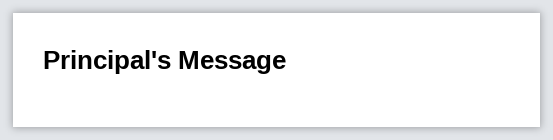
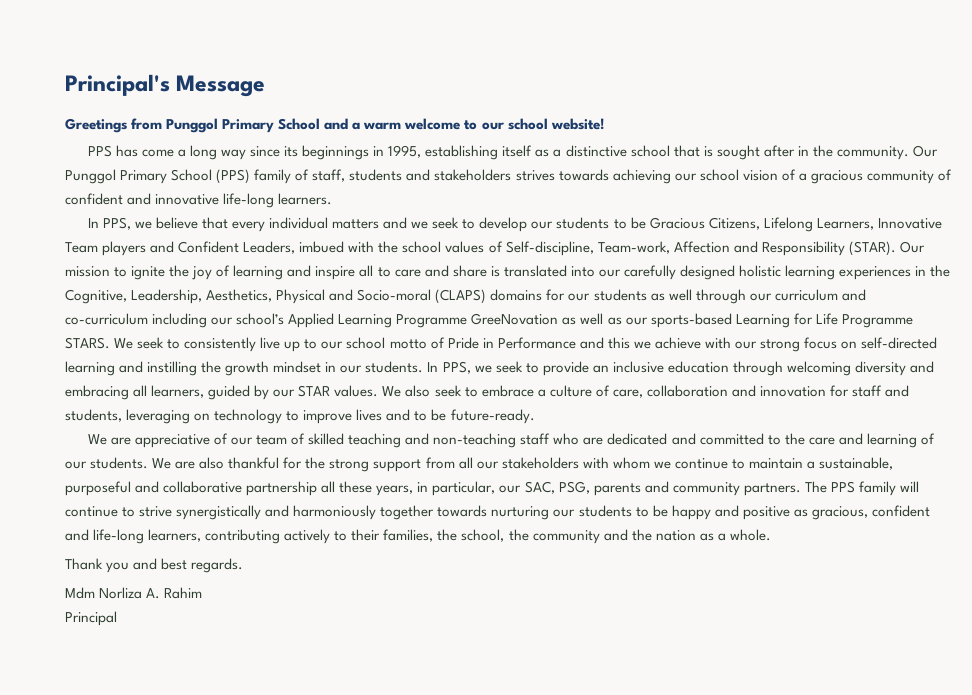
+ Greetings from Punggol Primary School and a warm welcome to our school website!
+ PPS has come a long way since its beginnings in 1995, establishing itself as a distinctive school that is sought after in the community. Our Punggol Primary School (PPS) family of staff, students and stakeholders strives towards achieving our school vision of a gracious community of confident and innovative life-long learners.
+ In PPS, we believe that every individual matters and we seek to develop our students to be Gracious Citizens, Lifelong Learners, Innovative Team players and Confident Leaders, imbued with the school values of Self-discipline, Team-work, Affection and Responsibility (STAR). Our mission to ignite the joy of learning and inspire all to care and share is translated into our carefully designed holistic learning experiences in the Cognitive, Leadership, Aesthetics, Physical and Socio-moral (CLAPS) domains for our students as well through our curriculum and co-curriculum including our school’s Applied Learning Programme GreeNovation as well as our sports-based Learning for Life Programme STARS. We seek to consistently live up to our school motto of Pride in Performance and this we achieve with our strong focus on self-directed learning and instilling the growth mindset in our students. In PPS, we seek to provide an inclusive education through welcoming diversity and embracing all learners, guided by our STAR values. We also seek to embrace a culture of care, collaboration and innovation for staff and students, leveraging on technology to improve lives and to be future-ready.
+ We are appreciative of our team of skilled teaching and non-teaching staff who are dedicated and committed to the care and learning of our students. We are also thankful for the strong support from all our stakeholders with whom we continue to maintain a sustainable, purposeful and collaborative partnership all these years, in particular, our SAC, PSG, parents and community partners. The PPS family will continue to strive synergistically and harmoniously together towards nurturing our students to be happy and positive as gracious, confident and life-long learners, contributing actively to their families, the school, the community and the nation as a whole.
+ Thank you and best regards.
+ Mdm Norliza A. Rahim
+ Principal

